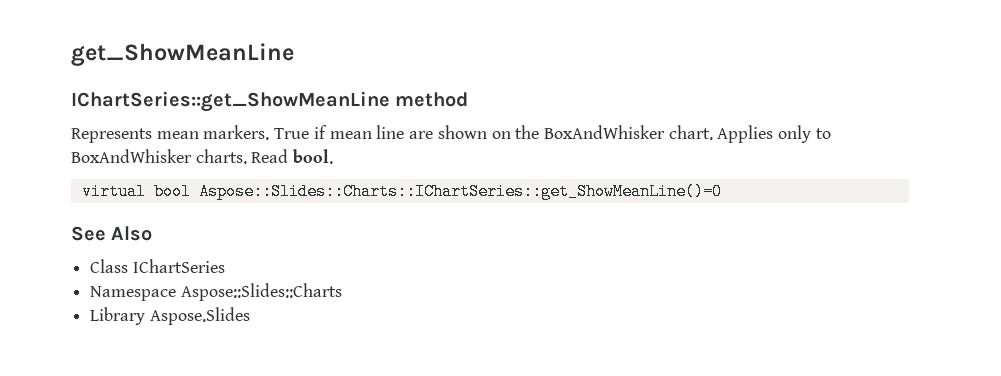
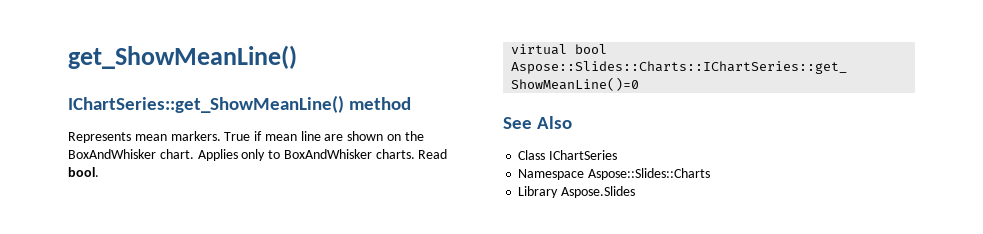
- get_ShowMeanLine
- IChartSeries::get_ShowMeanLine method
+ get_ShowMeanLine()
+ IChartSeries::get_ShowMeanLine() method

